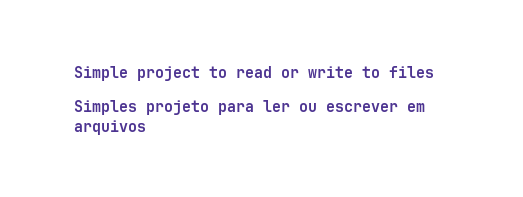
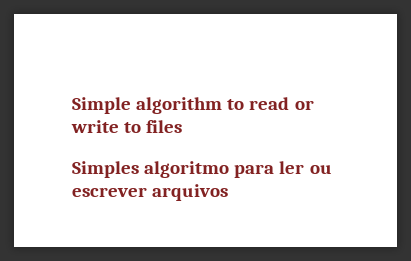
- Simple project to read or write to files
+ Simple algorithm to read or write to files
- Simples projeto para ler ou escrever em arquivos
+ Simples algoritmo para ler ou escrever arquivos

